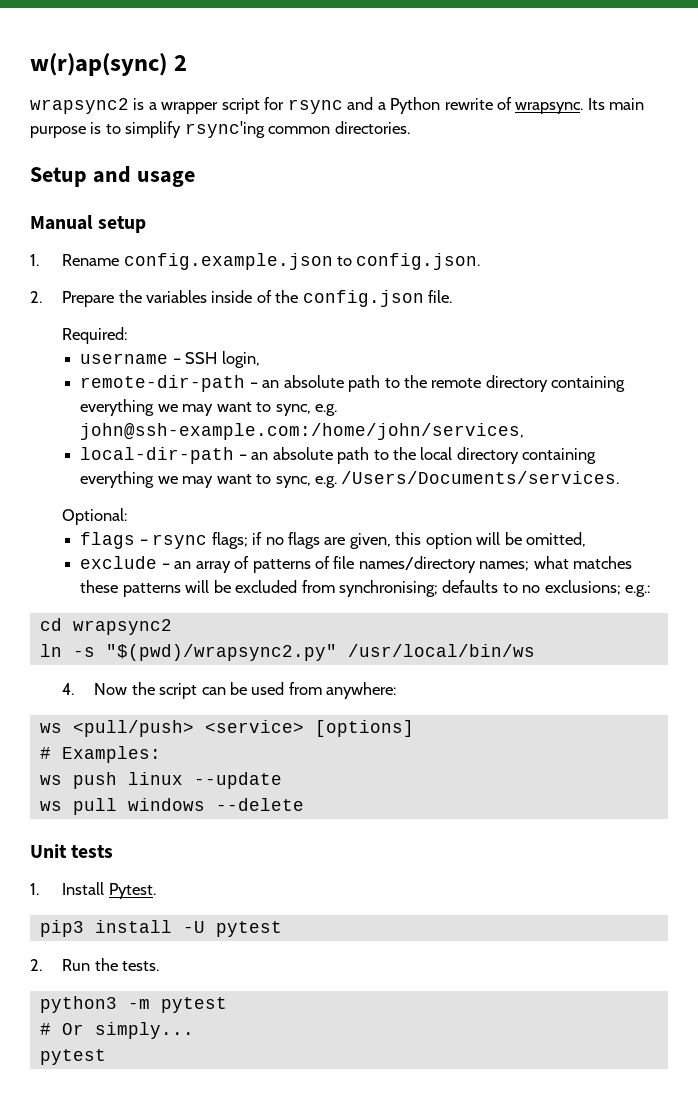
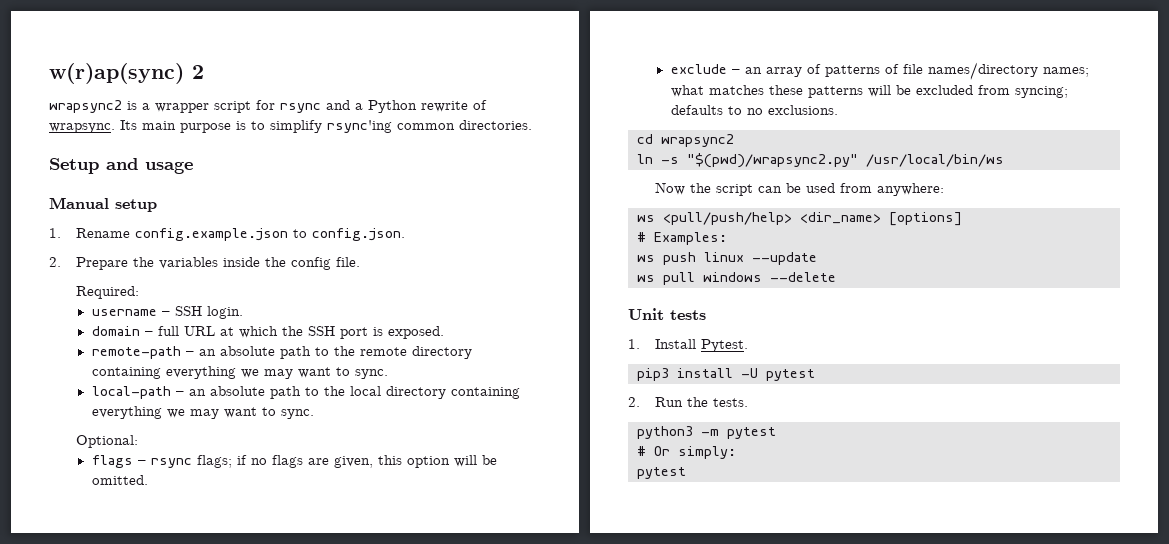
- 2. Prepare the variables inside of the config.json file.
+ 2. Prepare the variables inside the config file.
- username – SSH login,
- remote-dir-path – an absolute path to the remote directory containing everything we may want to sync, e.g. john@ssh-example.com:/home/john/services,
- local-dir-path – an absolute path to the local directory containing everything we may want to sync, e.g. /Users/Documents/services.
+ username – SSH login.
+ domain – full URL at which the SSH port is exposed.
+ remote-path – an absolute path to the remote directory containing everything we may want to sync.
+ local-path – an absolute path to the local directory containing everything we may want to sync.
- flags – rsync flags; if no flags are given, this option will be omitted,
+ flags – rsync flags; if no flags are given, this option will be omitted.
- exclude – an array of patterns of file names/directory names; what matches these patterns will be excluded from synchronising; defaults to no exclusions; e.g.:
+ exclude – an array of patterns of file names/directory names; what matches these patterns will be excluded from syncing; defaults to no exclusions.
- 4. Now the script can be used from anywhere:
+ Now the script can be used from anywhere:
- ws <pull/push> <service> [options]
+ ws <pull/push/help> <dir_name> [options]
- # Or simply...
+ # Or simply:

